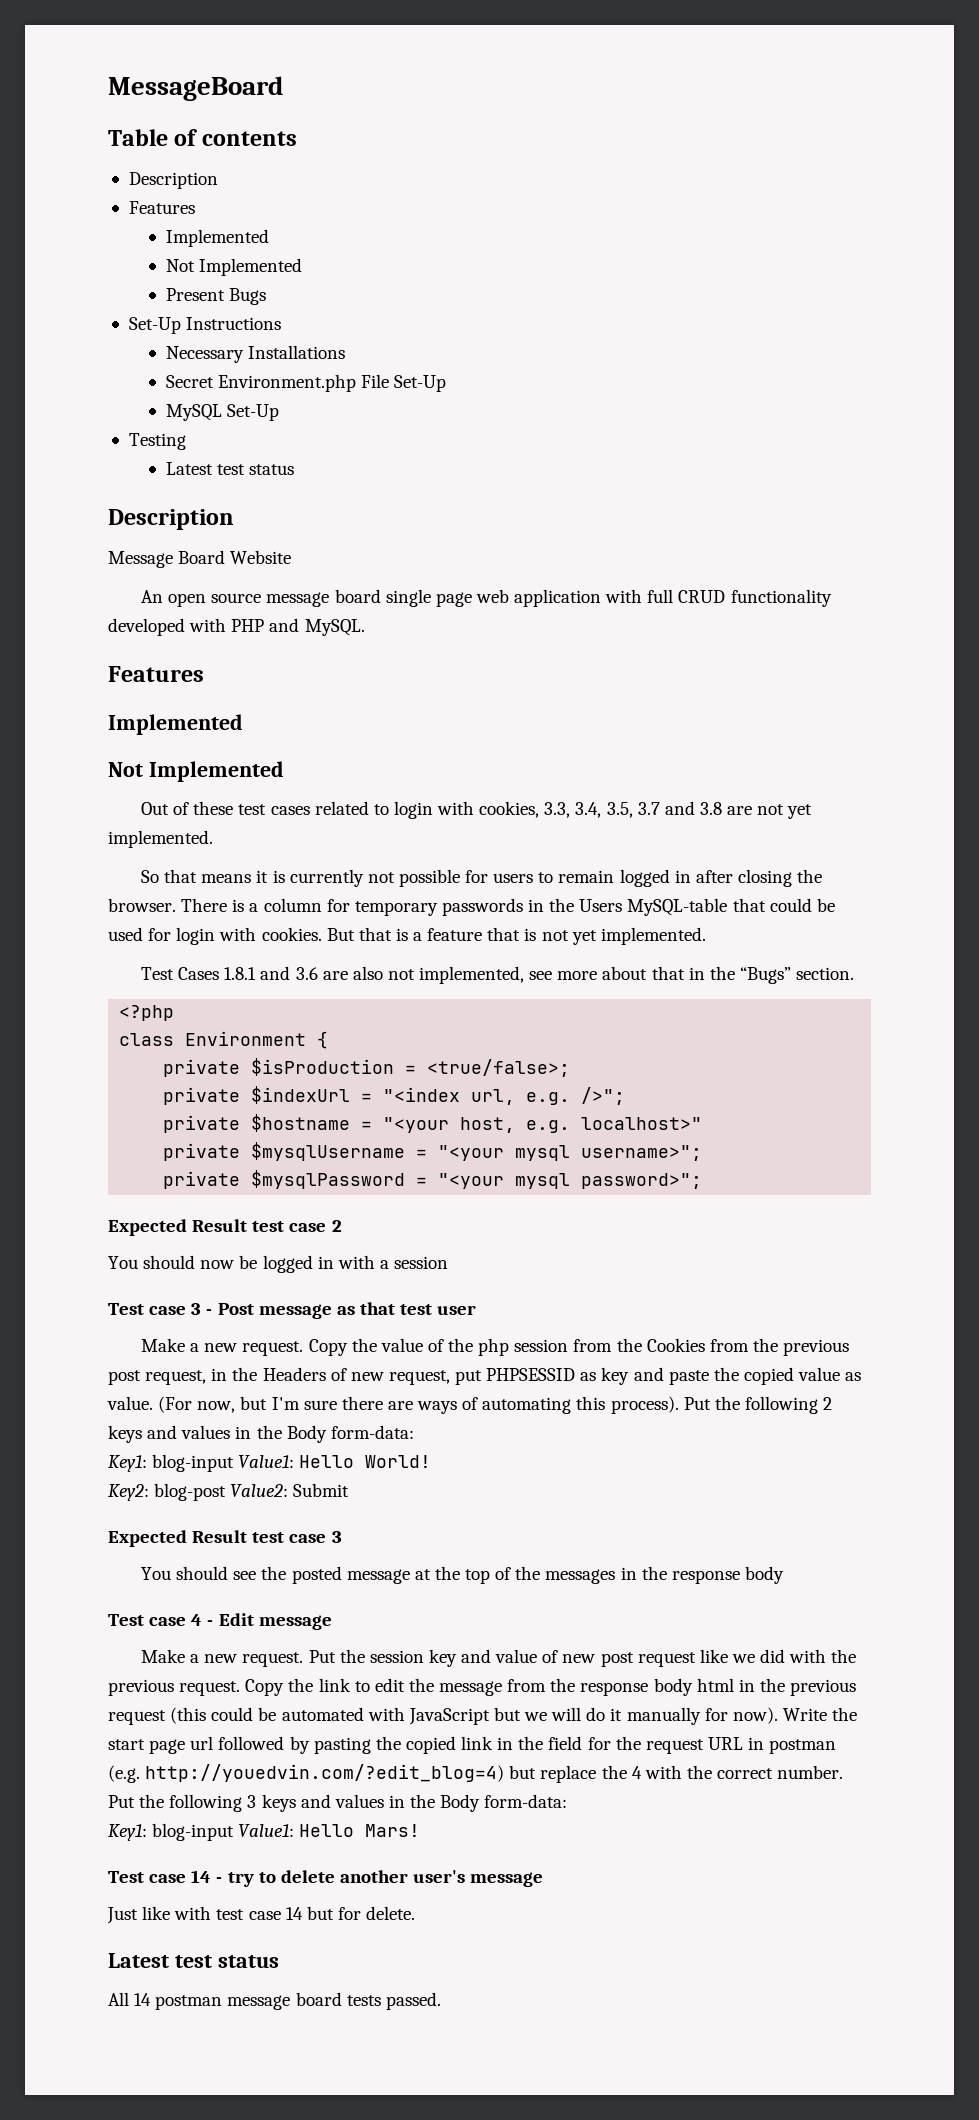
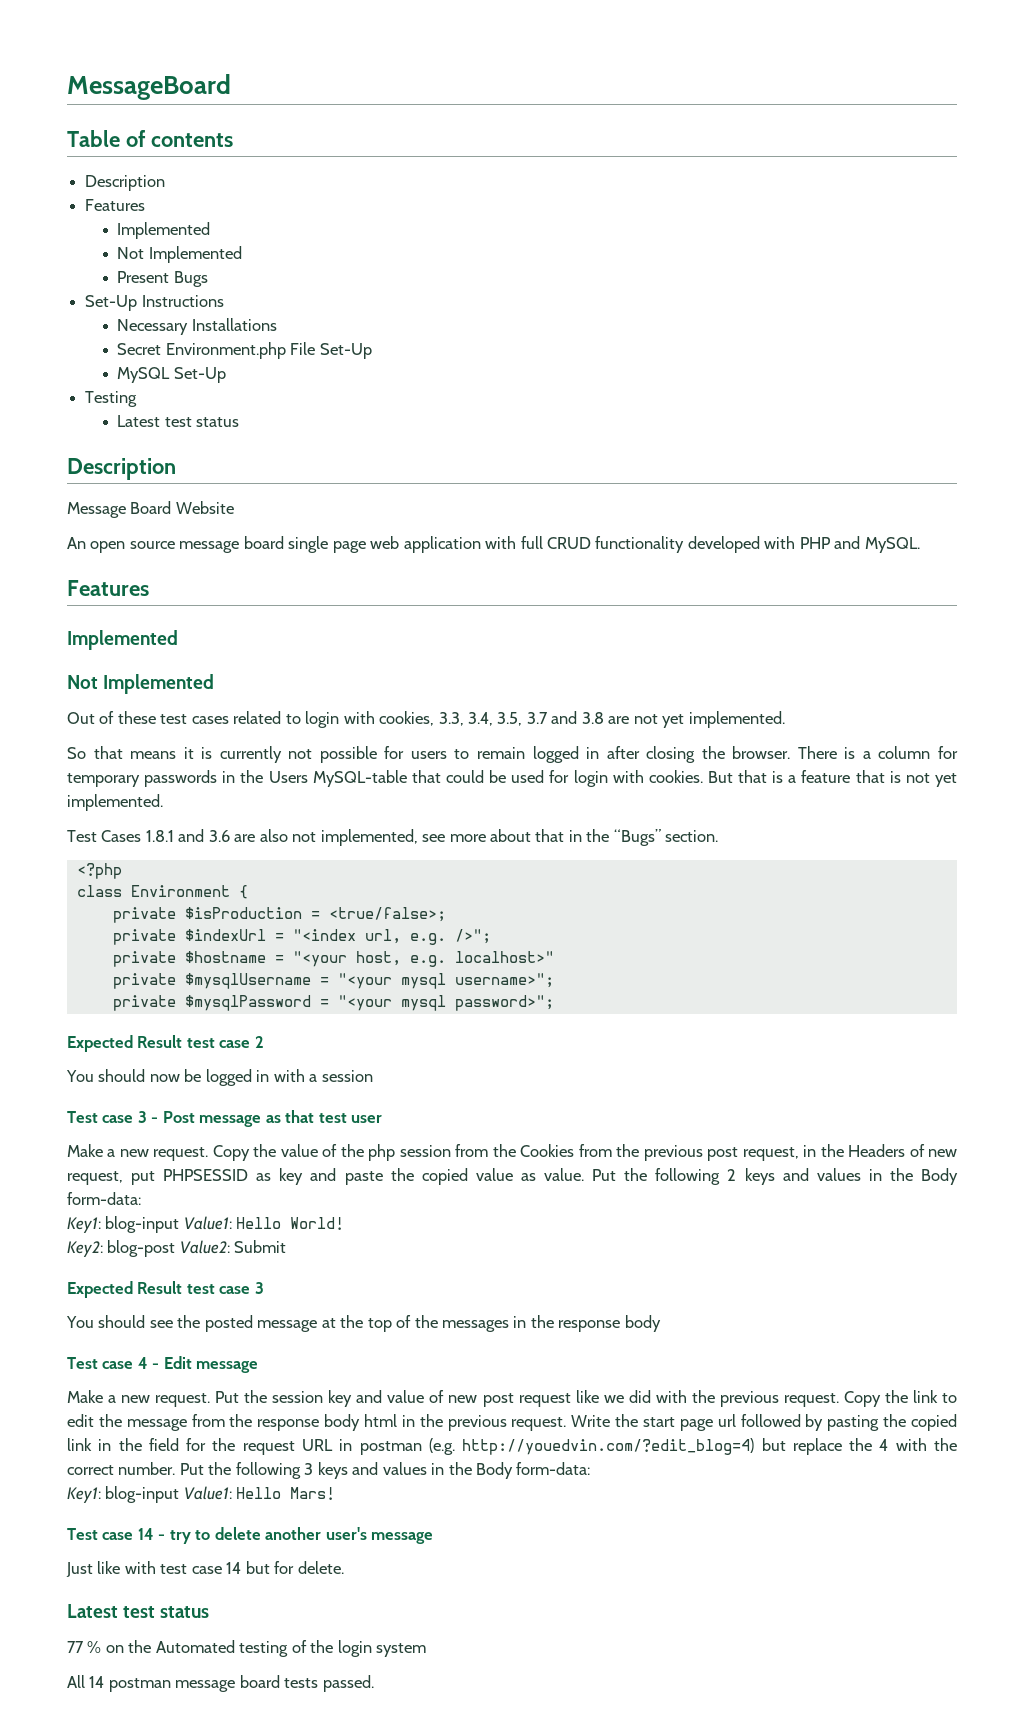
- (For now, but I'm sure there are ways of automating this process).
- Copy the link to edit the message from the response body html in the previous request (this could be automated with JavaScript but we will do it manually for now).
+ Copy the link to edit the message from the response body html in the previous request.
+ 77 % on the Automated testing of the login system

